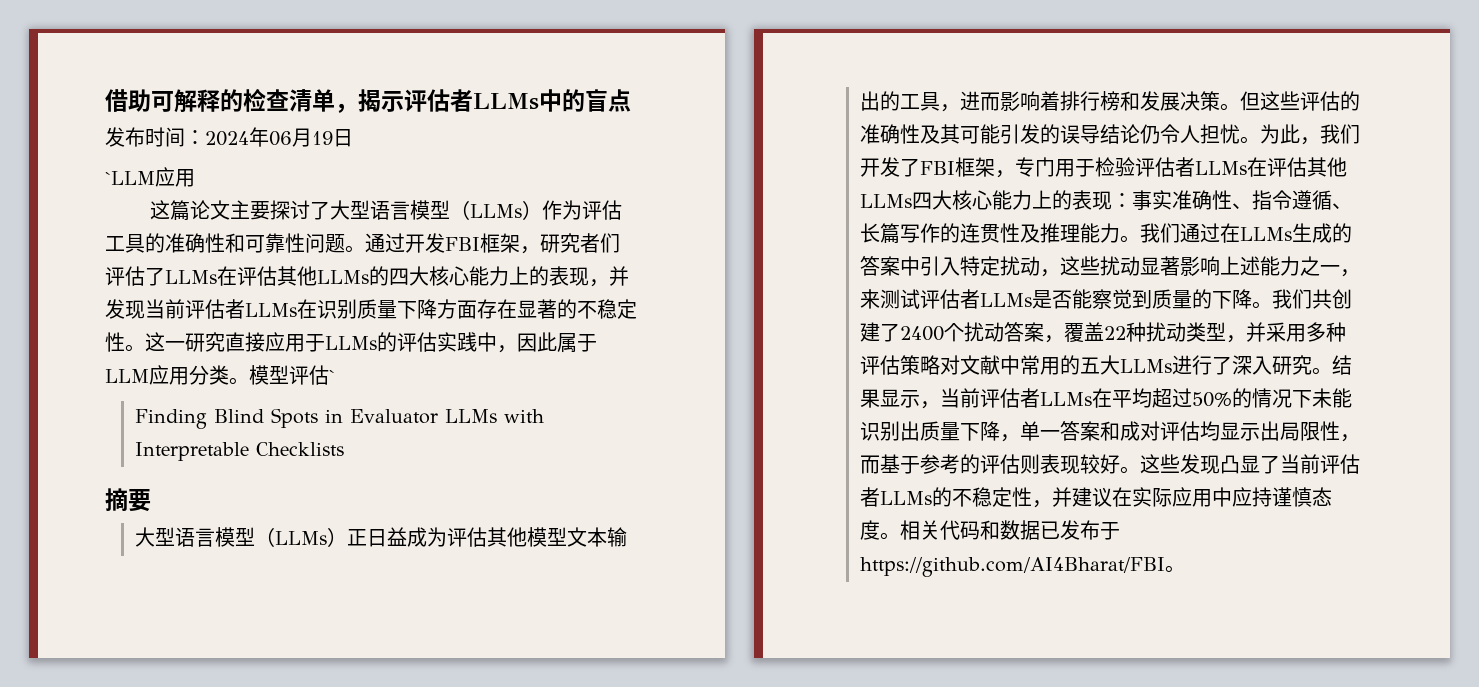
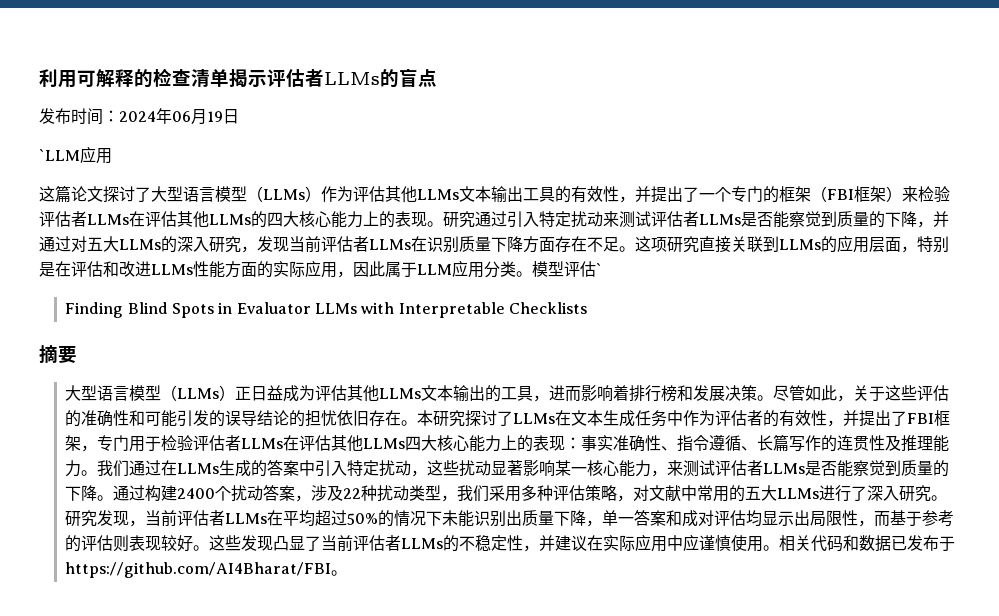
- 借助可解释的检查清单，揭示评估者LLMs中的盲点
+ 利用可解释的检查清单揭示评估者LLMs的盲点
- 这篇论文主要探讨了大型语言模型（LLMs）作为评估工具的准确性和可靠性问题。通过开发FBI框架，研究者们评估了LLMs在评估其他LLMs的四大核心能力上的表现，并发现当前评估者LLMs在识别质量下降方面存在显著的不稳定性。这一研究直接应用于LLMs的评估实践中，因此属于LLM应用分类。
+ 这篇论文探讨了大型语言模型（LLMs）作为评估其他LLMs文本输出工具的有效性，并提出了一个专门的框架（FBI框架）来检验评估者LLMs在评估其他LLMs的四大核心能力上的表现。研究通过引入特定扰动来测试评估者LLMs是否能察觉到质量的下降，并通过对五大LLMs的深入研究，发现当前评估者LLMs在识别质量下降方面存在不足。这项研究直接关联到LLMs的应用层面，特别是在评估和改进LLMs性能方面的实际应用，因此属于LLM应用分类。
- 大型语言模型（LLMs）正日益成为评估其他模型文本输出的工具，进而影响着排行榜和发展决策。
+ 大型语言模型（LLMs）正日益成为评估其他LLMs文本输出的工具，进而影响着排行榜和发展决策。
- 但这些评估的准确性及其可能引发的误导结论仍令人担忧。为此，我们开发了FBI框架，专门用于检验评估者LLMs在评估其他LLMs四大核心能力上的表现：事实准确性、指令遵循、长篇写作的连贯性及推理能力。
+ 尽管如此，关于这些评估的准确性和可能引发的误导结论的担忧依旧存在。本研究探讨了LLMs在文本生成任务中作为评估者的有效性，并提出了FBI框架，专门用于检验评估者LLMs在评估其他LLMs四大核心能力上的表现：事实准确性、指令遵循、长篇写作的连贯性及推理能力。
- 我们通过在LLMs生成的答案中引入特定扰动，这些扰动显著影响上述能力之一，来测试评估者LLMs是否能察觉到质量的下降。
+ 我们通过在LLMs生成的答案中引入特定扰动，这些扰动显著影响某一核心能力，来测试评估者LLMs是否能察觉到质量的下降。
- 我们共创建了2400个扰动答案，覆盖22种扰动类型，并采用多种评估策略对文献中常用的五大LLMs进行了深入研究。
+ 通过构建2400个扰动答案，涉及22种扰动类型，我们采用多种评估策略，对文献中常用的五大LLMs进行了深入研究。
- 结果显示，当前评估者LLMs在平均超过50%的情况下未能识别出质量下降，单一答案和成对评估均显示出局限性，而基于参考的评估则表现较好。
+ 研究发现，当前评估者LLMs在平均超过50%的情况下未能识别出质量下降，单一答案和成对评估均显示出局限性，而基于参考的评估则表现较好。
- 这些发现凸显了当前评估者LLMs的不稳定性，并建议在实际应用中应持谨慎态度。
+ 这些发现凸显了当前评估者LLMs的不稳定性，并建议在实际应用中应谨慎使用。

